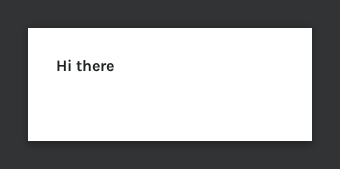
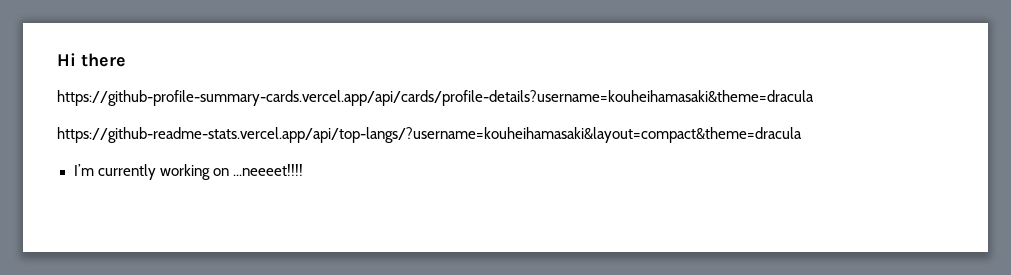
+ https://github-profile-summary-cards.vercel.app/api/cards/profile-details?username=kouheihamasaki&theme=dracula
+ https://github-readme-stats.vercel.app/api/top-langs/?username=kouheihamasaki&layout=compact&theme=dracula
+ I’m currently working on ...neeeet!!!!

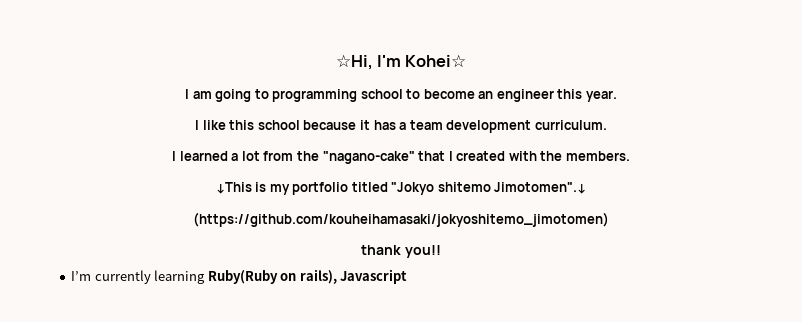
- Hi there
- https://github-profile-summary-cards.vercel.app/api/cards/profile-details?username=kouheihamasaki&theme=dracula
- https://github-readme-stats.vercel.app/api/top-langs/?username=kouheihamasaki&layout=compact&theme=dracula
- I’m currently working on ...neeeet!!!!
+ ☆Hi, I'm Kohei☆
+ I am going to programming school to become an engineer this year.
+ I like this school because it has a team development curriculum.
+ I learned a lot from the "nagano-cake" that I created with the members.
+ ↓This is my portfolio titled "Jokyo shitemo Jimotomen".↓
+ (https://github.com/kouheihamasaki/jokyoshitemo_jimotomen)
+ thank you!!
+ I’m currently learning Ruby(Ruby on rails), Javascript

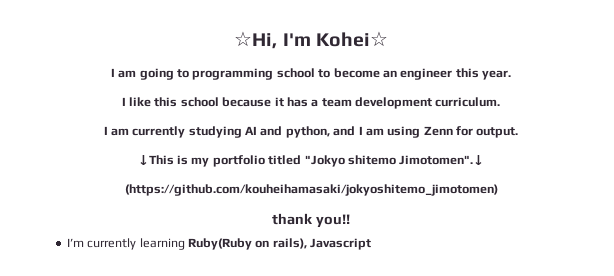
- I learned a lot from the "nagano-cake" that I created with the members.
+ I am currently studying AI and python, and I am using Zenn for output.

